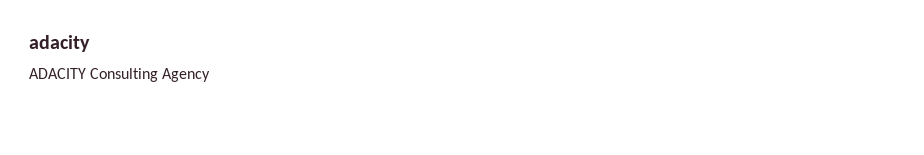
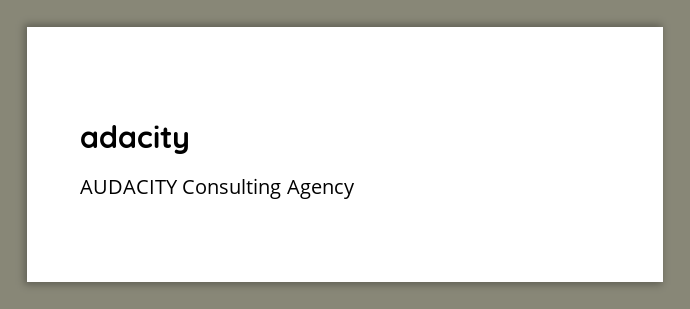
- ADACITY Consulting Agency
+ AUDACITY Consulting Agency

